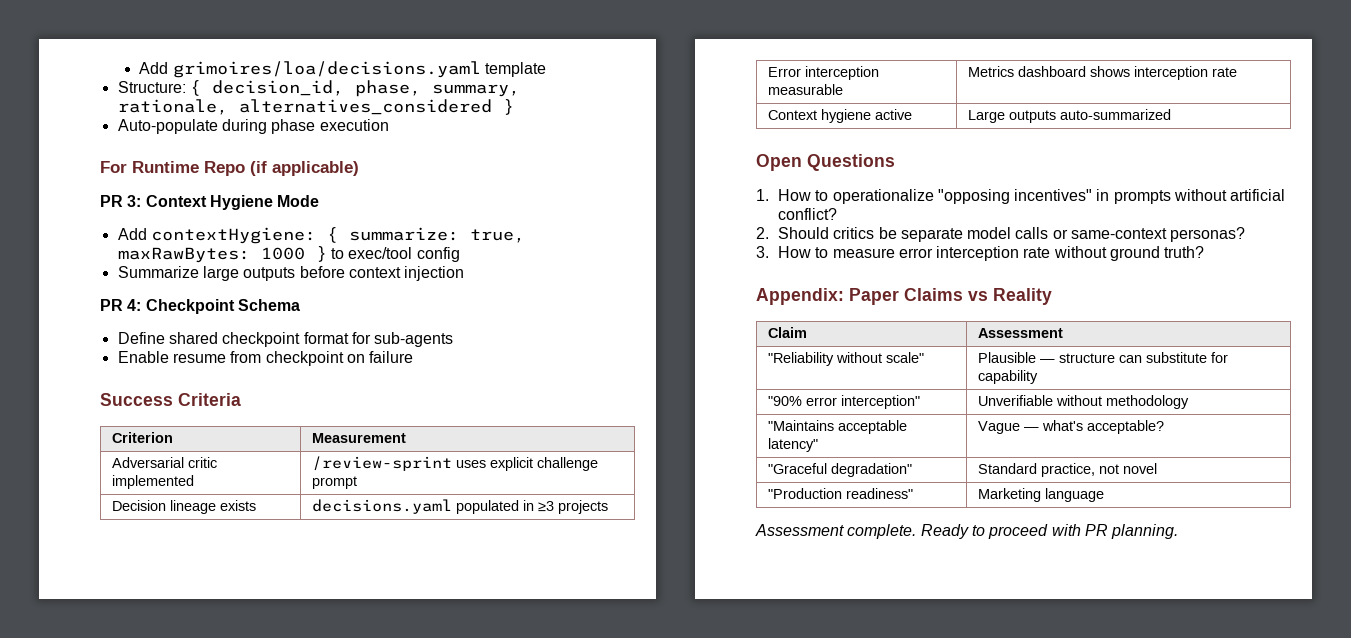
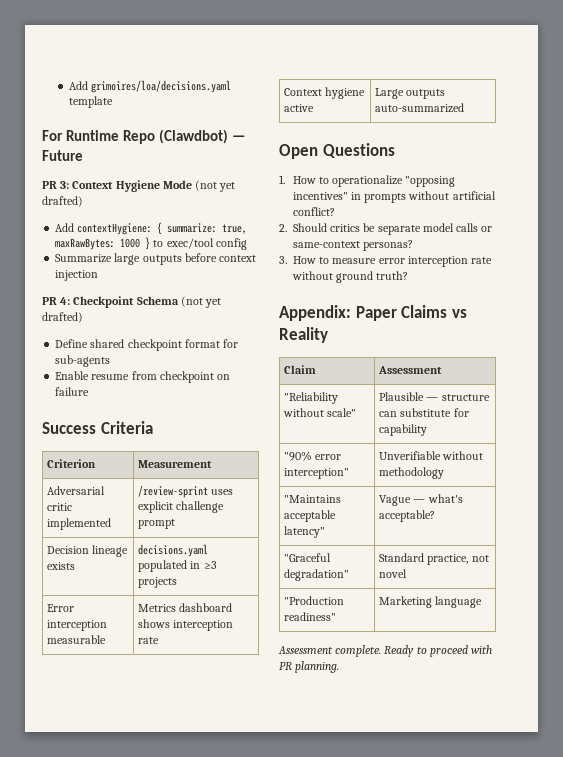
- Structure: { decision_id, phase, summary, rationale, alternatives_considered }
- Auto-populate during phase execution
- For Runtime Repo (if applicable)
+ For Runtime Repo (Clawdbot) — Future
- PR 3: Context Hygiene Mode
+ PR 3: Context Hygiene Mode (not yet drafted)
- PR 4: Checkpoint Schema
+ PR 4: Checkpoint Schema (not yet drafted)

